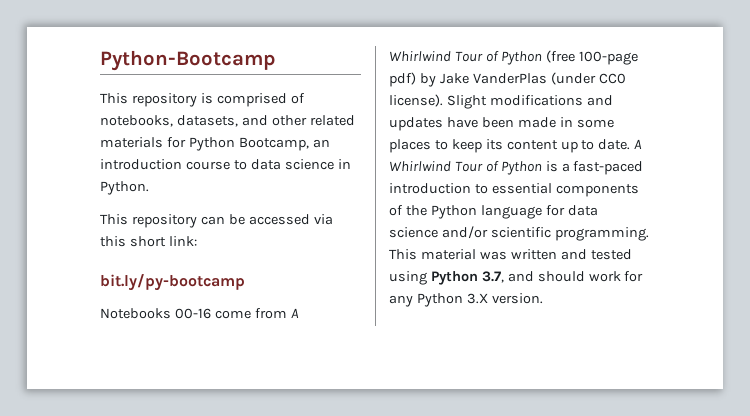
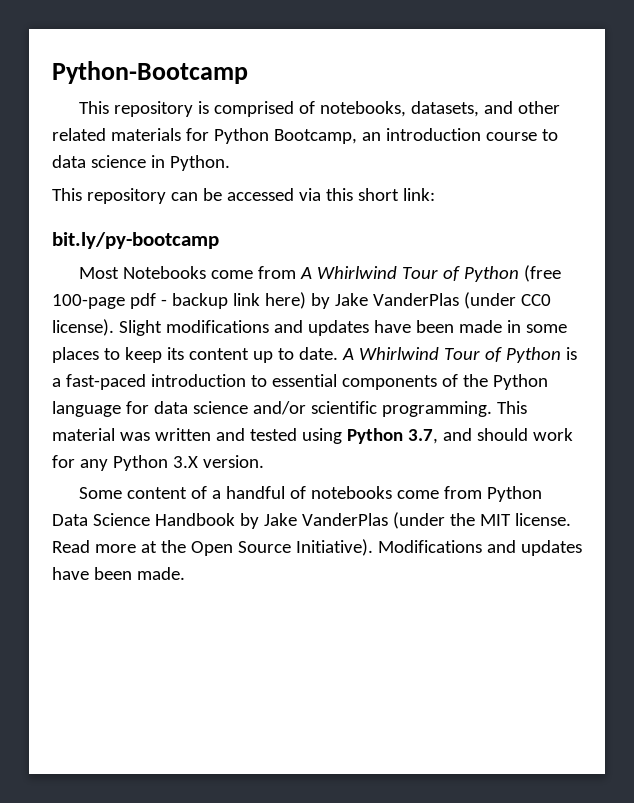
- Notebooks 00-16 come from A Whirlwind Tour of Python (free 100-page pdf) by Jake VanderPlas (under CC0 license).
+ Most Notebooks come from A Whirlwind Tour of Python (free 100-page pdf - backup link here) by Jake VanderPlas (under CC0 license).
+ Some content of a handful of notebooks come from Python Data Science Handbook by Jake VanderPlas (under the MIT license. Read more at the Open Source Initiative). Modifications and updates have been made.

